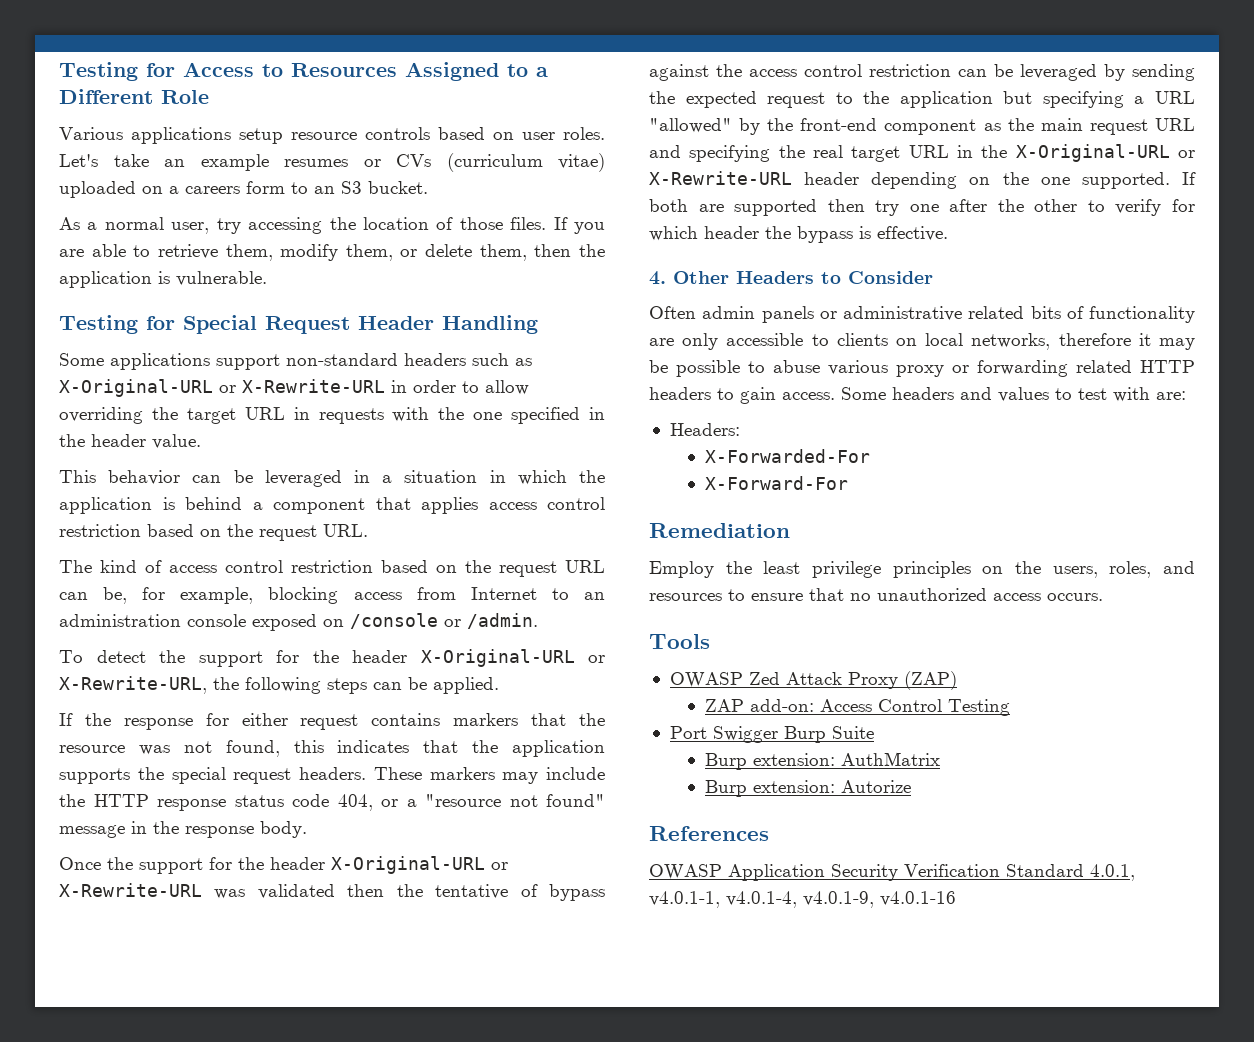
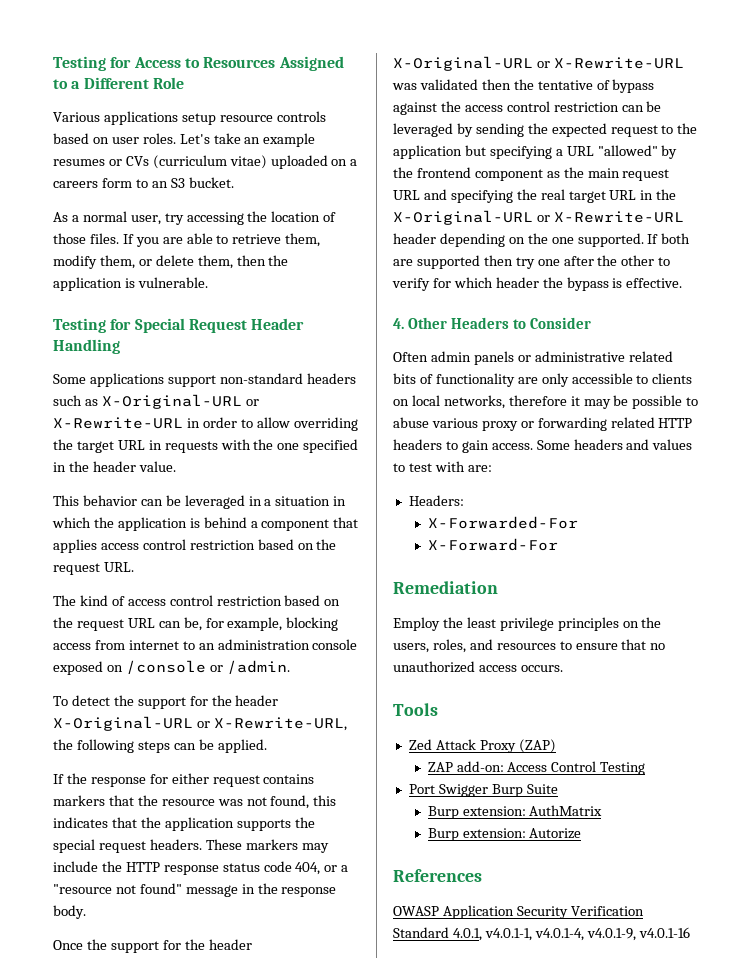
- The kind of access control restriction based on the request URL can be, for example, blocking access from Internet to an administration console exposed on /console or /admin.
+ The kind of access control restriction based on the request URL can be, for example, blocking access from internet to an administration console exposed on /console or /admin.
- Once the support for the header X-Original-URL or X-Rewrite-URL was validated then the tentative of bypass against the access control restriction can be leveraged by sending the expected request to the application but specifying a URL "allowed" by the front-end component as the main request URL and specifying the real target URL in the X-Original-URL or X-Rewrite-URL header depending on the one supported.
+ Once the support for the header X-Original-URL or X-Rewrite-URL was validated then the tentative of bypass against the access control restriction can be leveraged by sending the expected request to the application but specifying a URL "allowed" by the frontend component as the main request URL and specifying the real target URL in the X-Original-URL or X-Rewrite-URL header depending on the one supported.
- OWASP Zed Attack Proxy (ZAP)
+ Zed Attack Proxy (ZAP)

